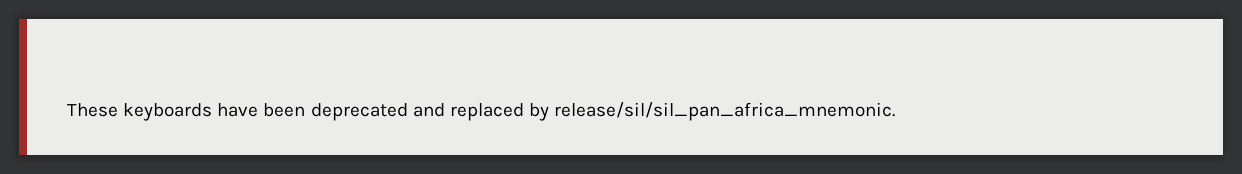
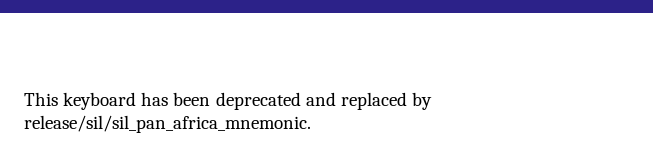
- These keyboards have been deprecated and replaced by release/sil/sil_pan_africa_mnemonic.
+ This keyboard has been deprecated and replaced by release/sil/sil_pan_africa_mnemonic.

